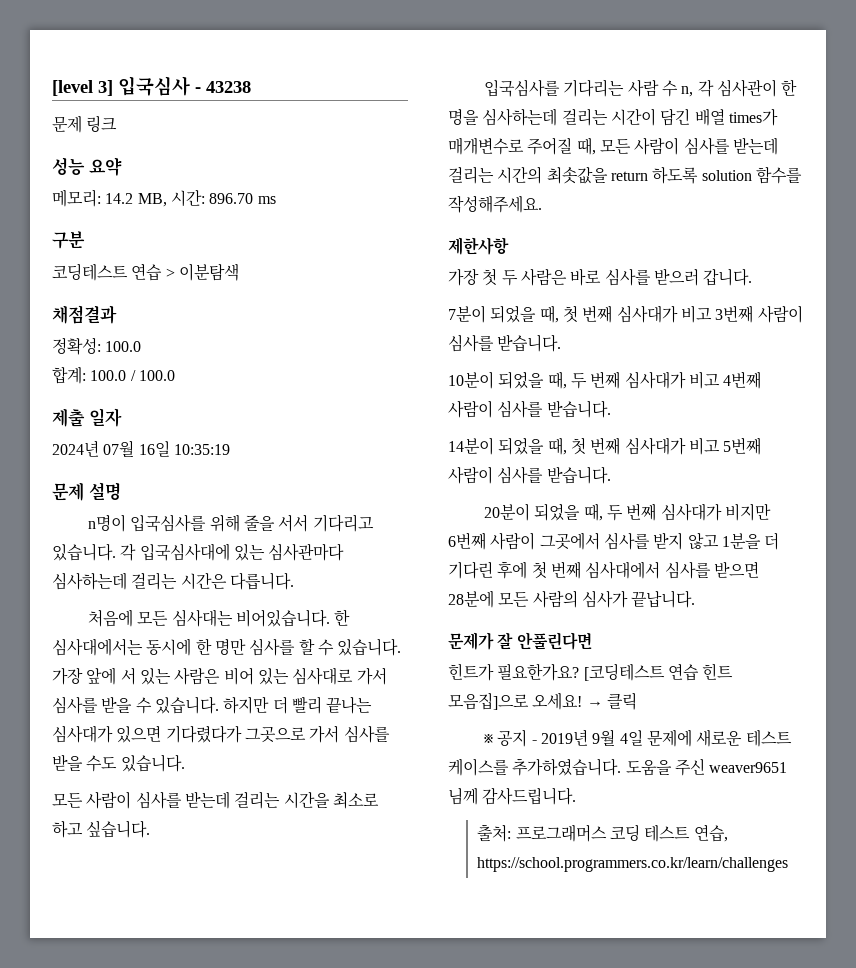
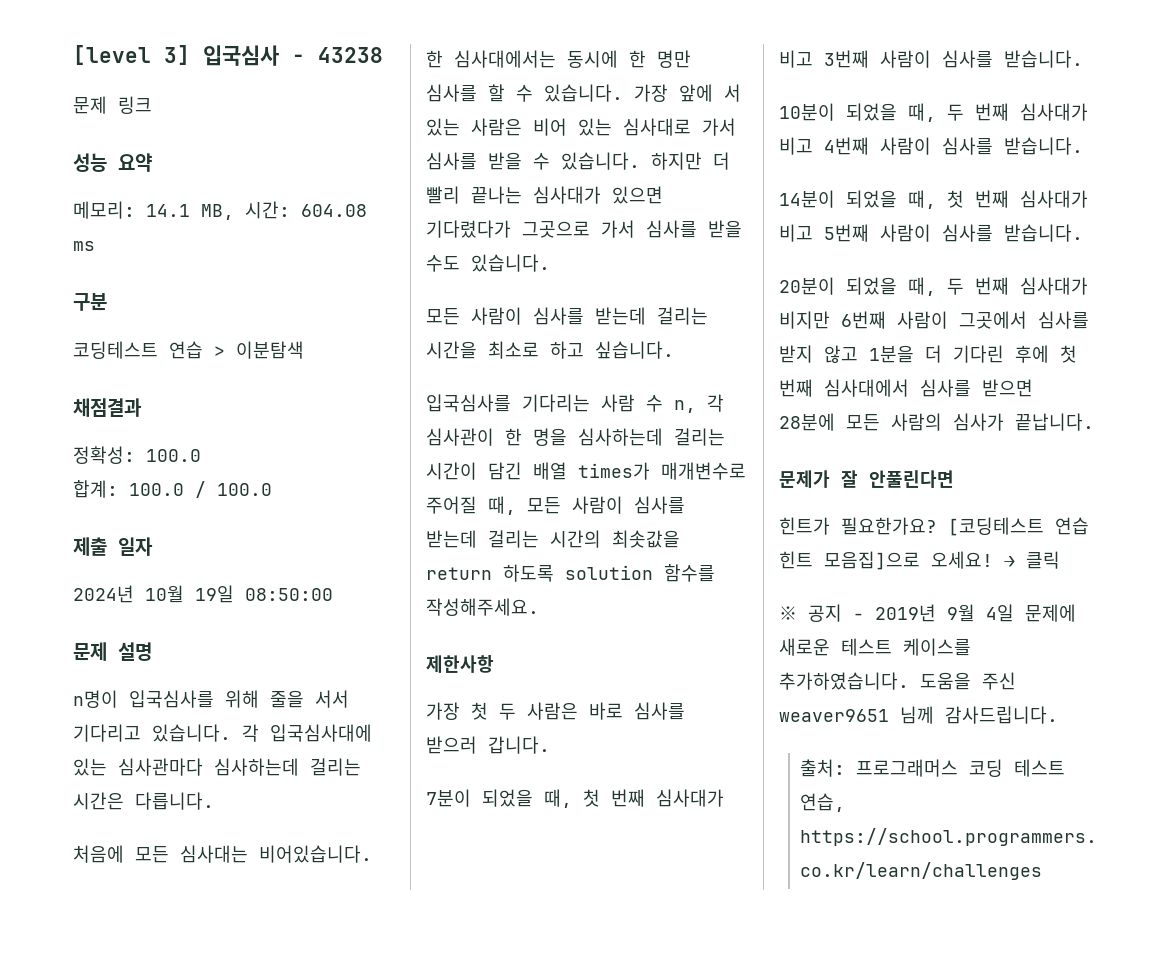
- 메모리: 14.2 MB, 시간: 896.70 ms
+ 메모리: 14.1 MB, 시간: 604.08 ms
- 2024년 07월 16일 10:35:19
+ 2024년 10월 19일 08:50:00

